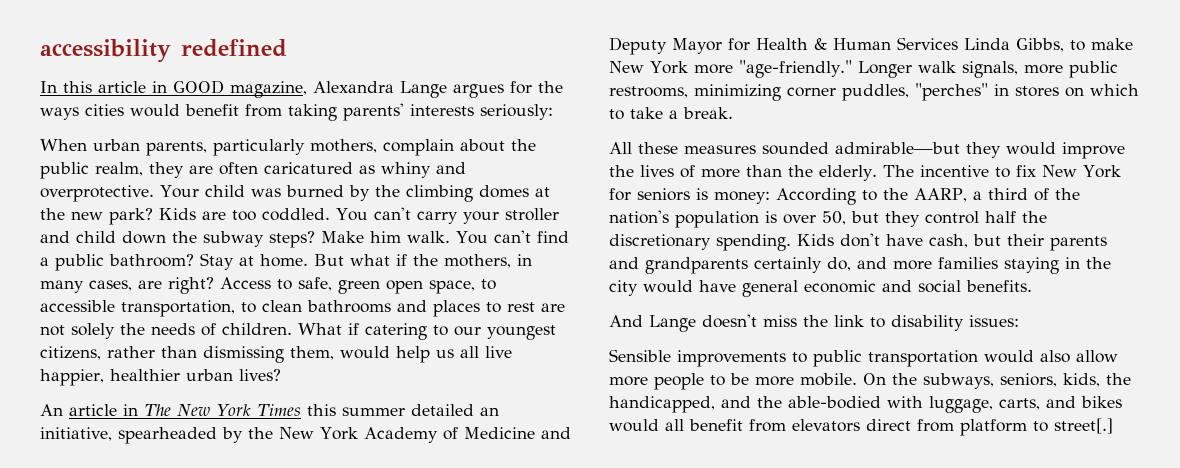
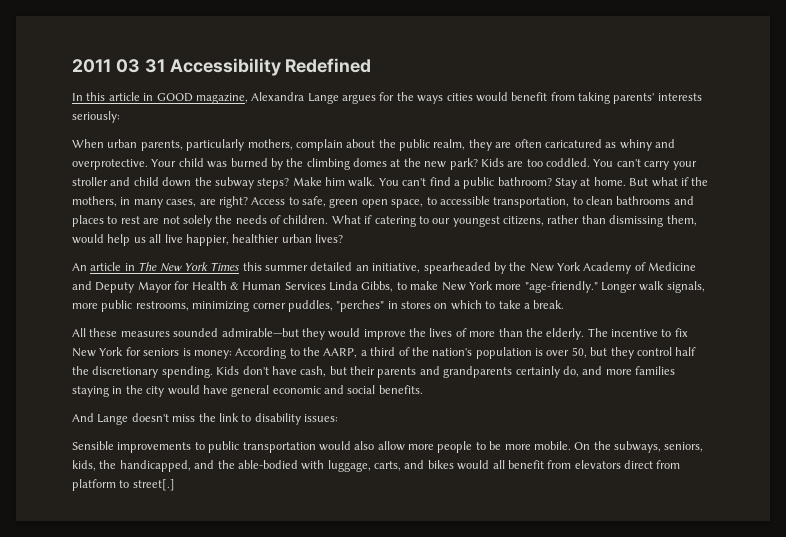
- accessibility redefined
+ 2011 03 31 Accessibility Redefined

